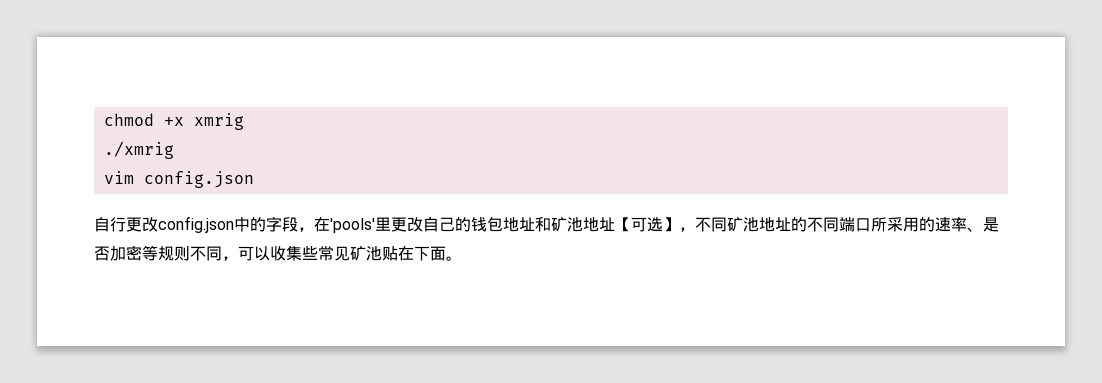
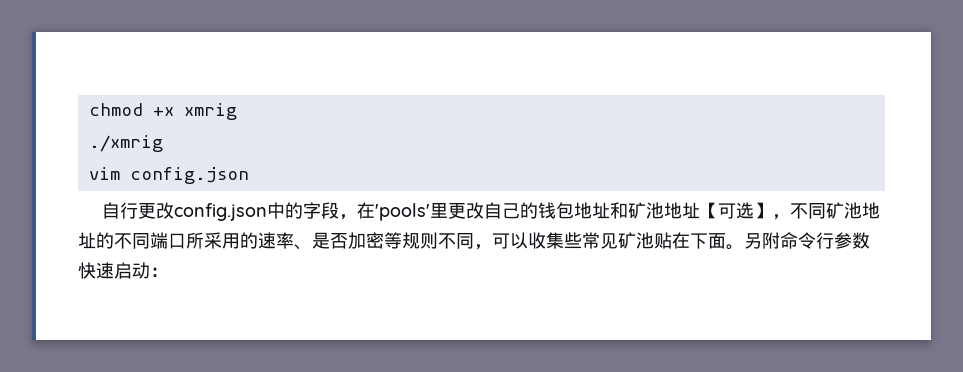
+ 另附命令行参数快速启动：

